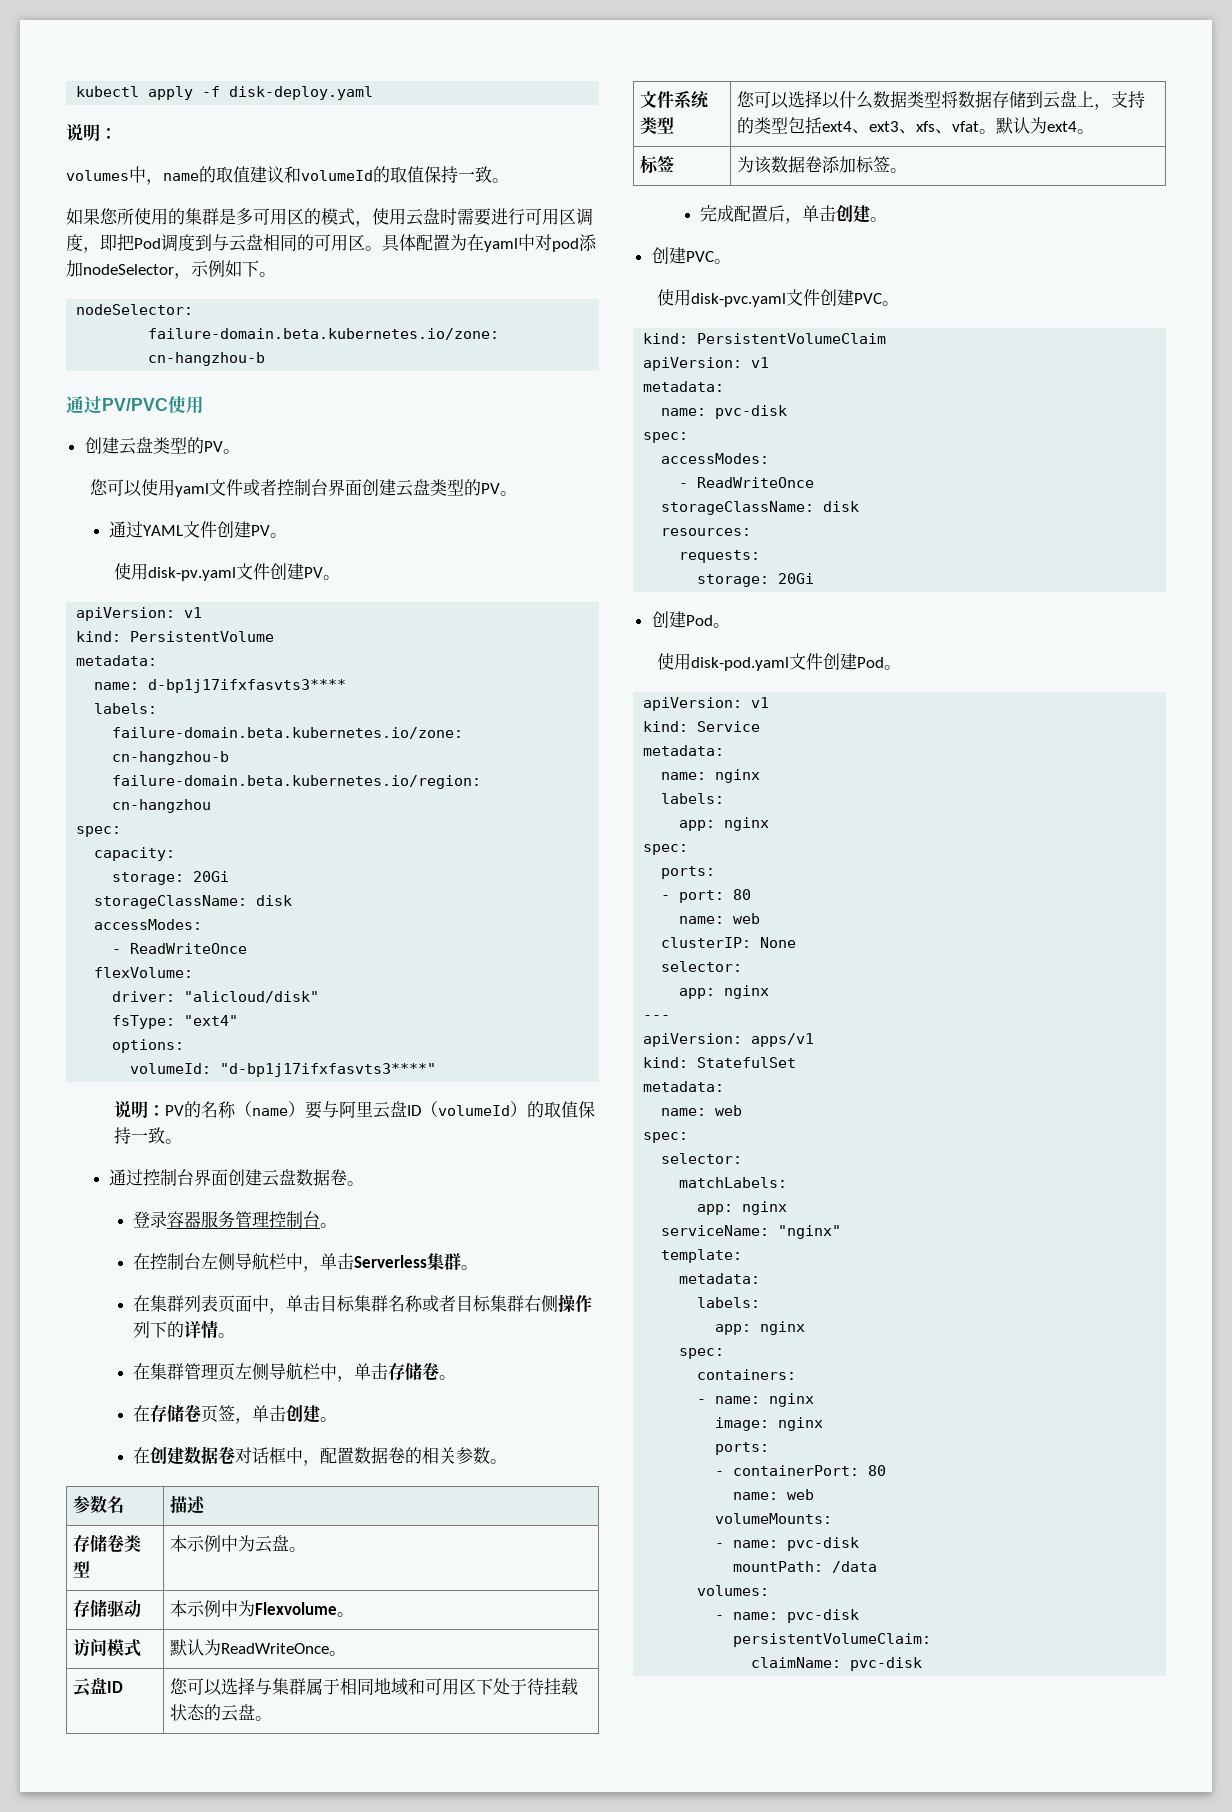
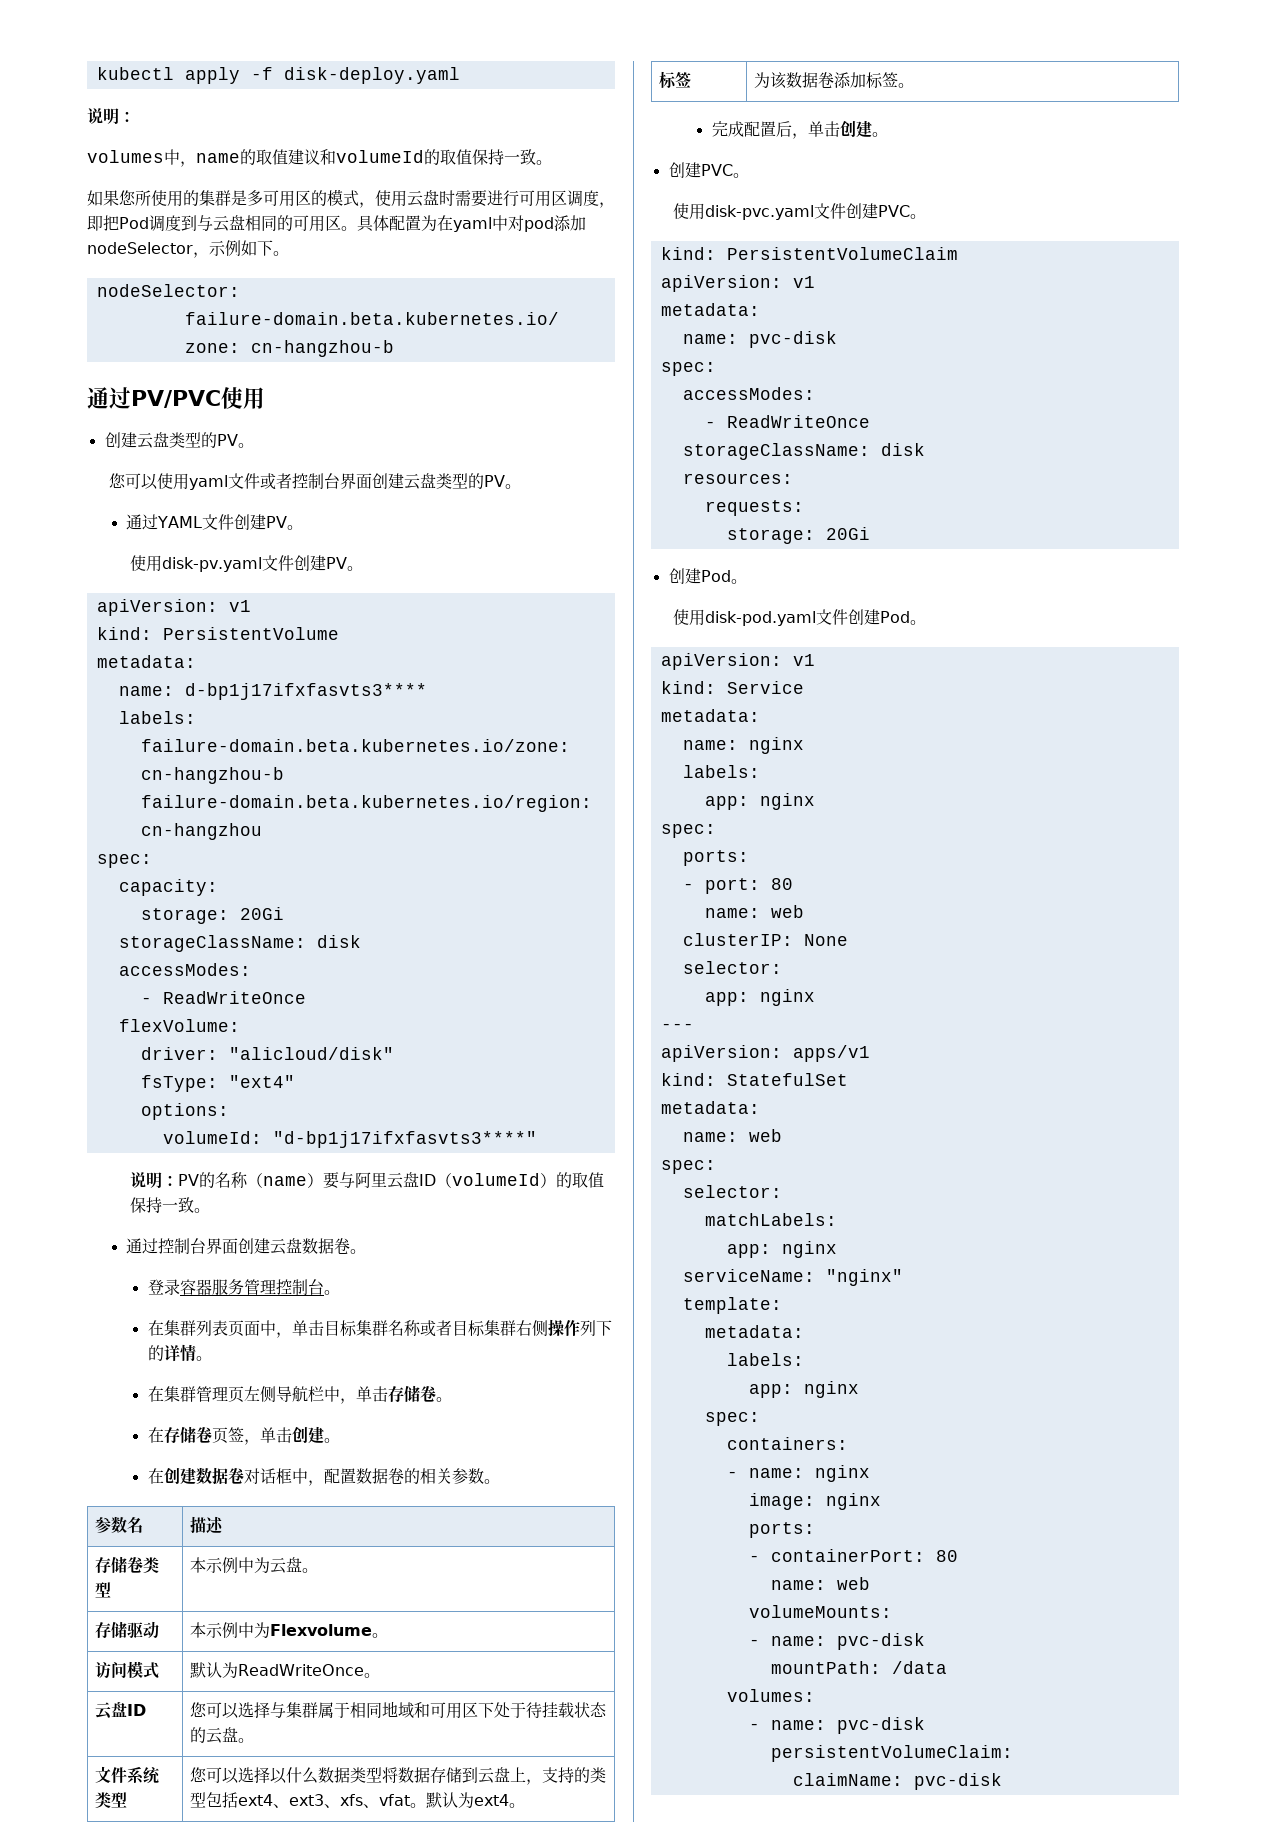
- 在控制台左侧导航栏中，单击Serverless集群。

